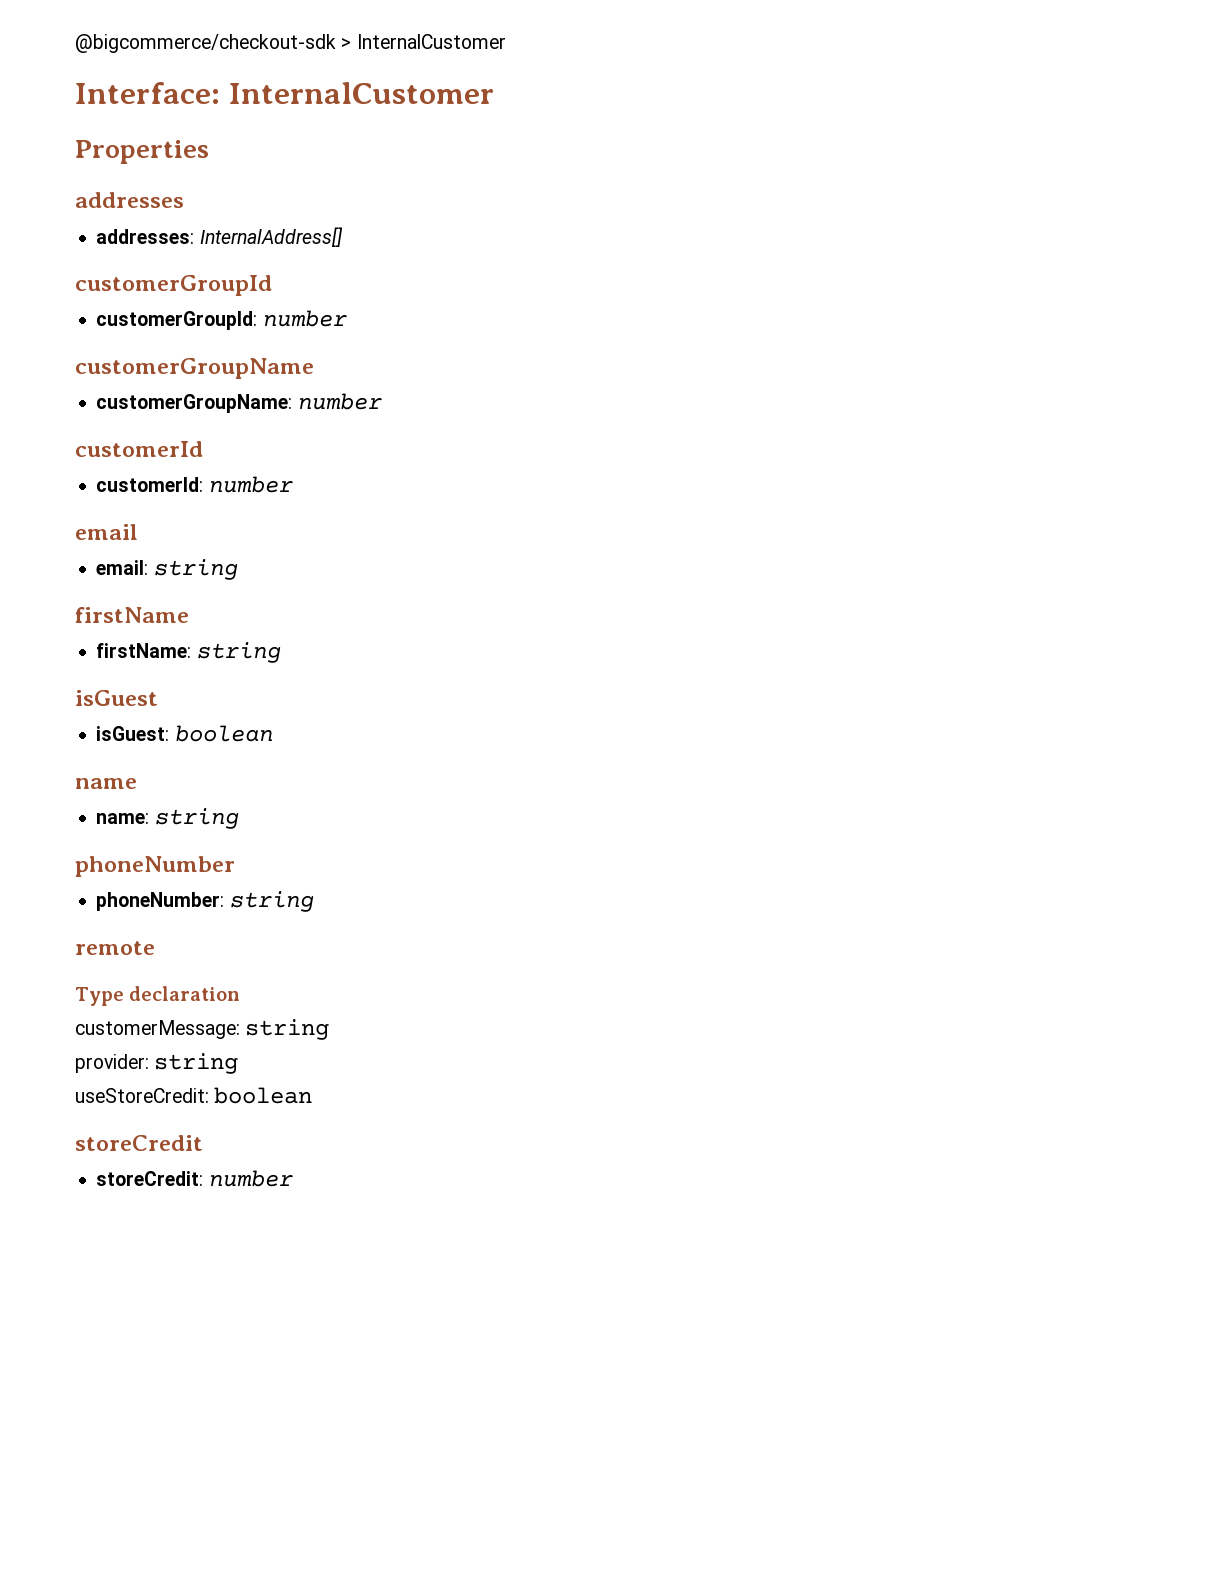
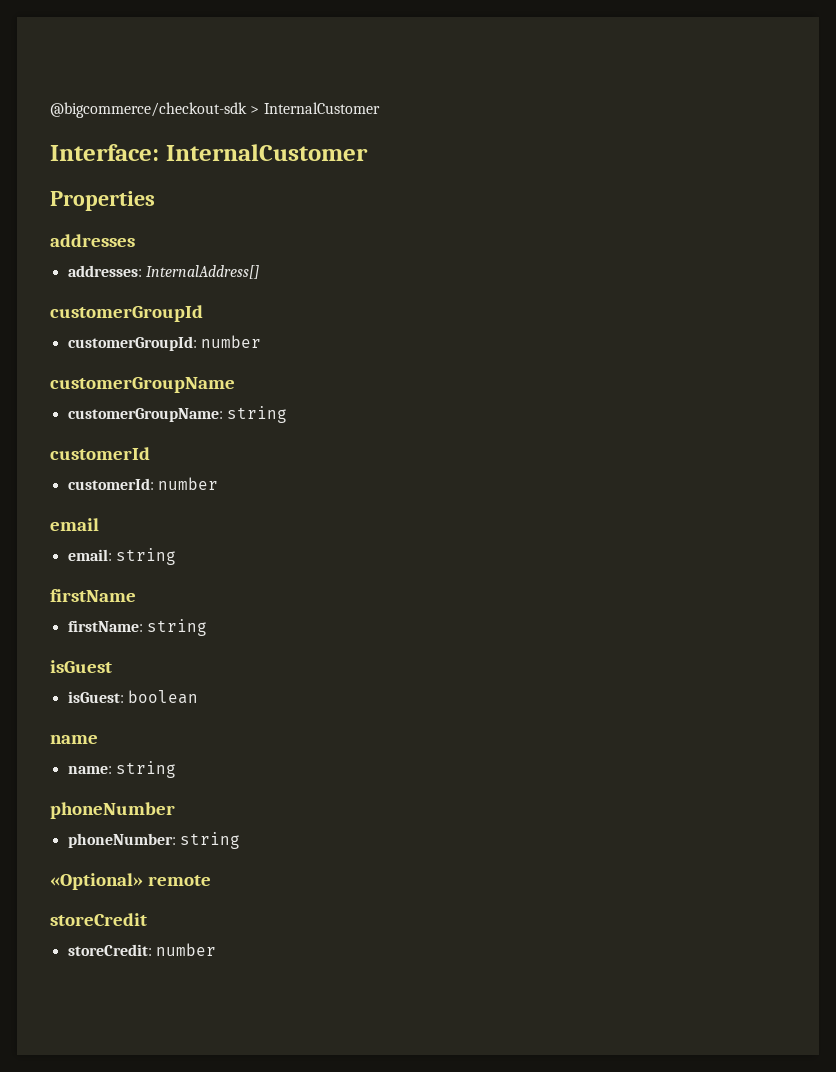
- customerGroupName: number
+ customerGroupName: string
- remote
+ «Optional» remote
- Type declaration
- customerMessage: string
- provider: string
- useStoreCredit: boolean

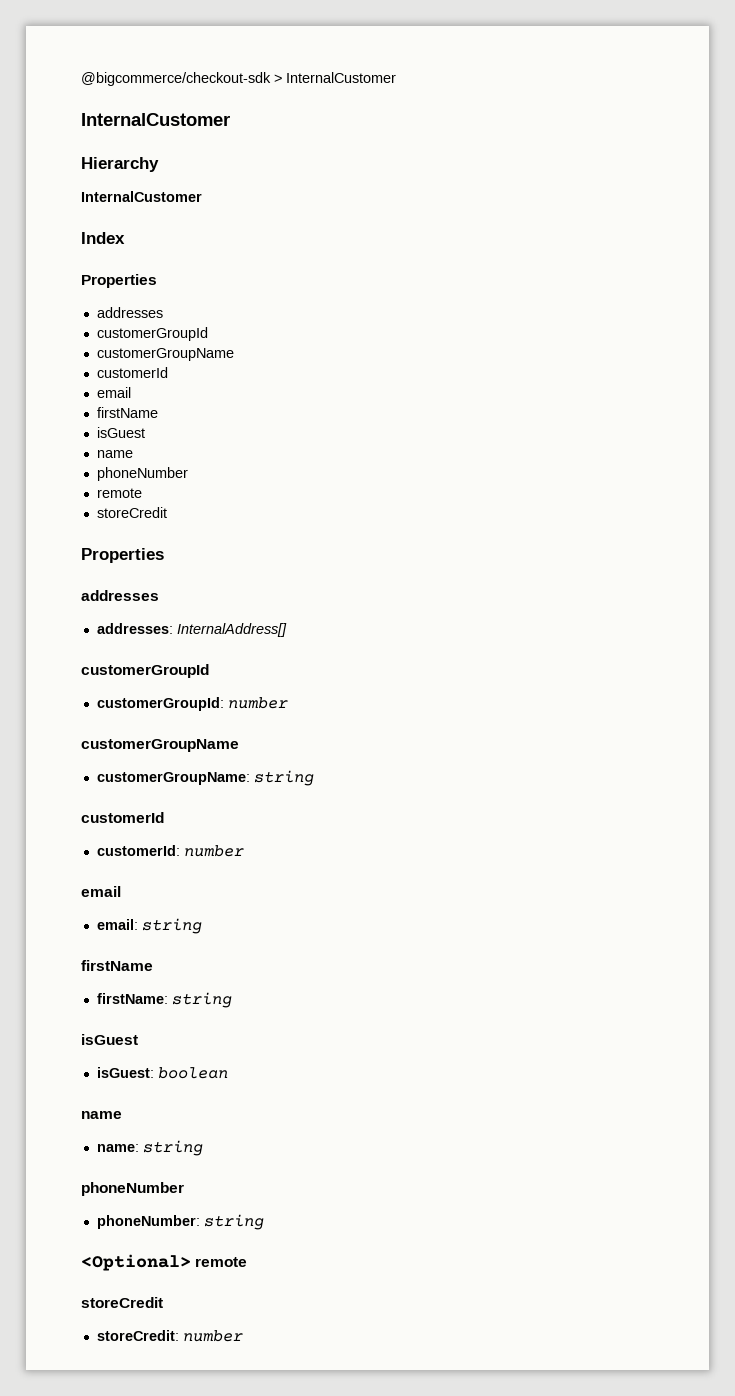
  @bigcommerce/checkout-sdk > InternalCustomer
- Interface: InternalCustomer
+ InternalCustomer
+ Hierarchy
+ InternalCustomer
+ Index
+ Properties
+ addresses
+ customerGroupId
+ customerGroupName
+ customerId
+ email
+ firstName
+ isGuest
+ name
+ phoneNumber
+ remote
+ storeCredit
- «Optional» remote
+ <Optional> remote

